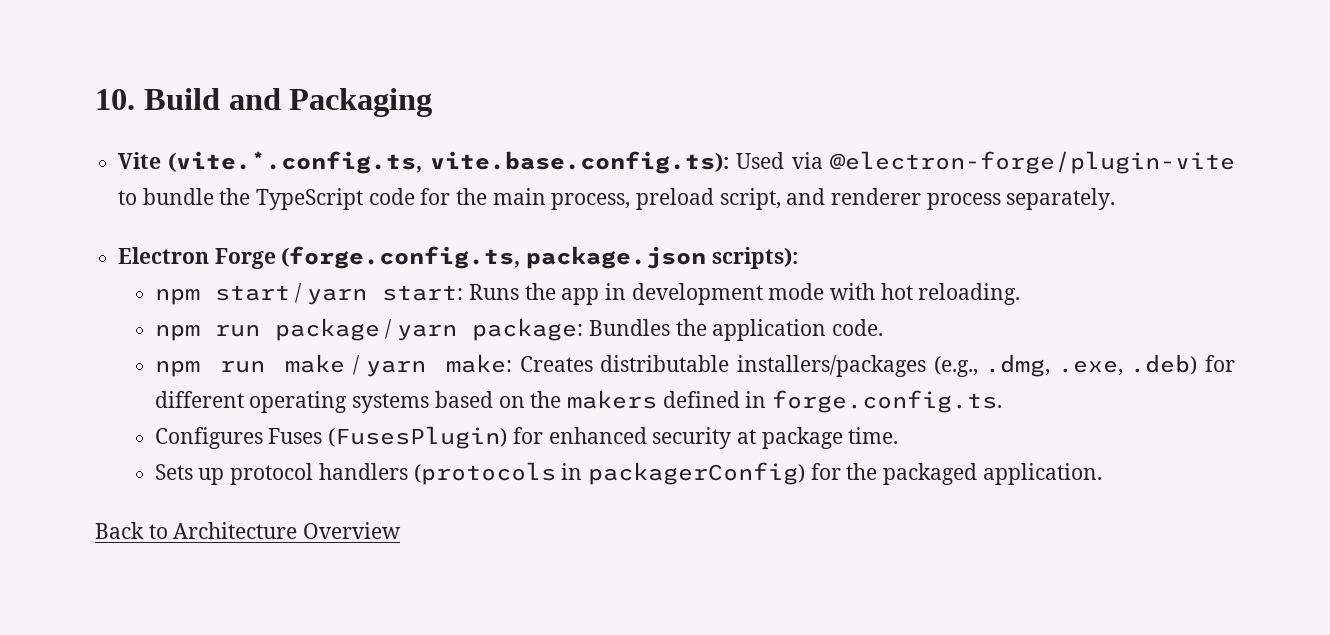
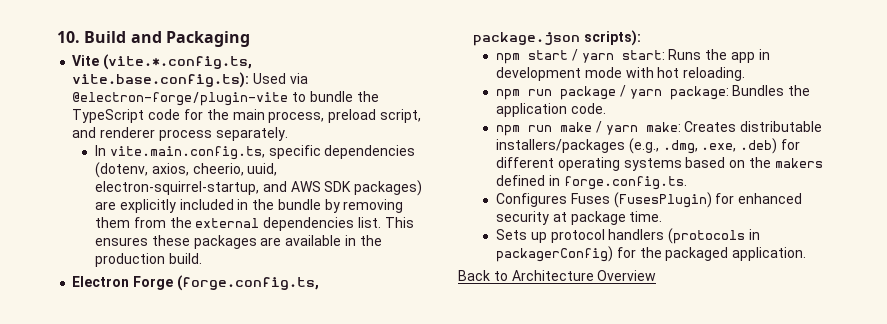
+ In vite.main.config.ts, specific dependencies (dotenv, axios, cheerio, uuid, electron-squirrel-startup, and AWS SDK packages) are explicitly included in the bundle by removing them from the external dependencies list. This ensures these packages are available in the production build.

